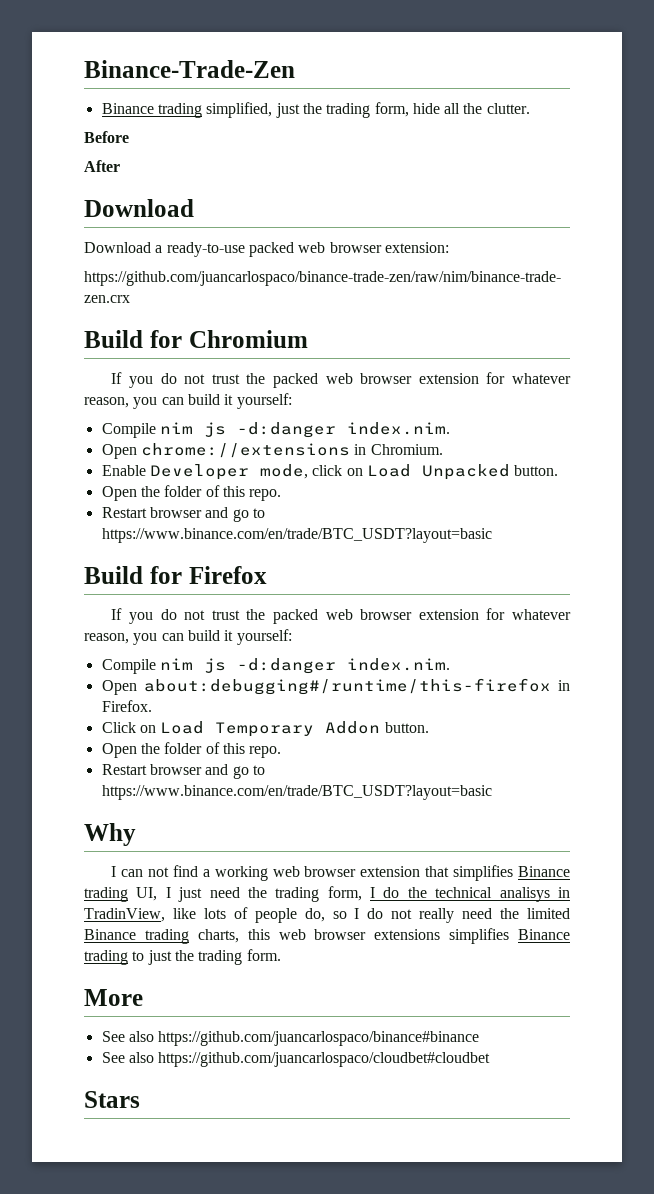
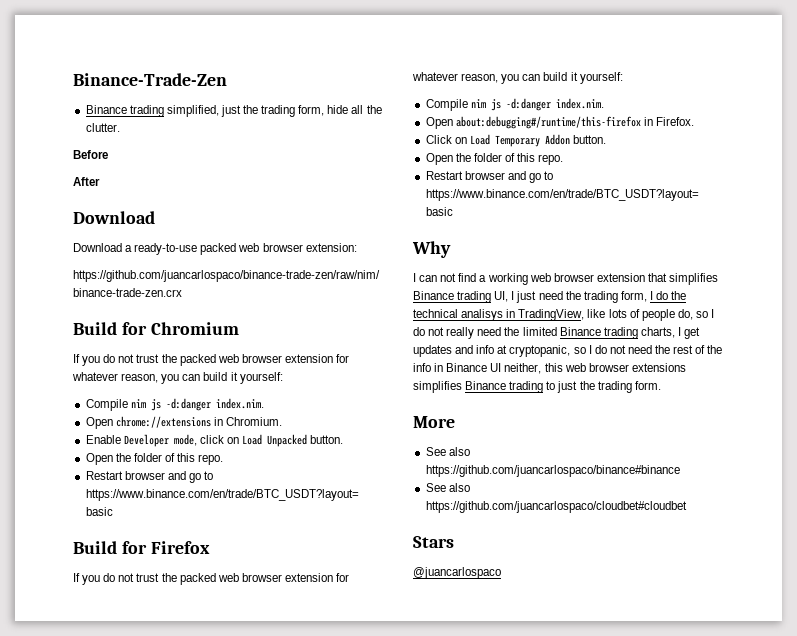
- I can not find a working web browser extension that simplifies Binance trading UI, I just need the trading form, I do the technical analisys in TradinView, like lots of people do, so I do not really need the limited Binance trading charts, this web browser extensions simplifies Binance trading to just the trading form.
+ I can not find a working web browser extension that simplifies Binance trading UI, I just need the trading form, I do the technical analisys in TradingView, like lots of people do, so I do not really need the limited Binance trading charts, I get updates and info at cryptopanic, so I do not need the rest of the info in Binance UI neither, this web browser extensions simplifies Binance trading to just the trading form.
+ @juancarlospaco

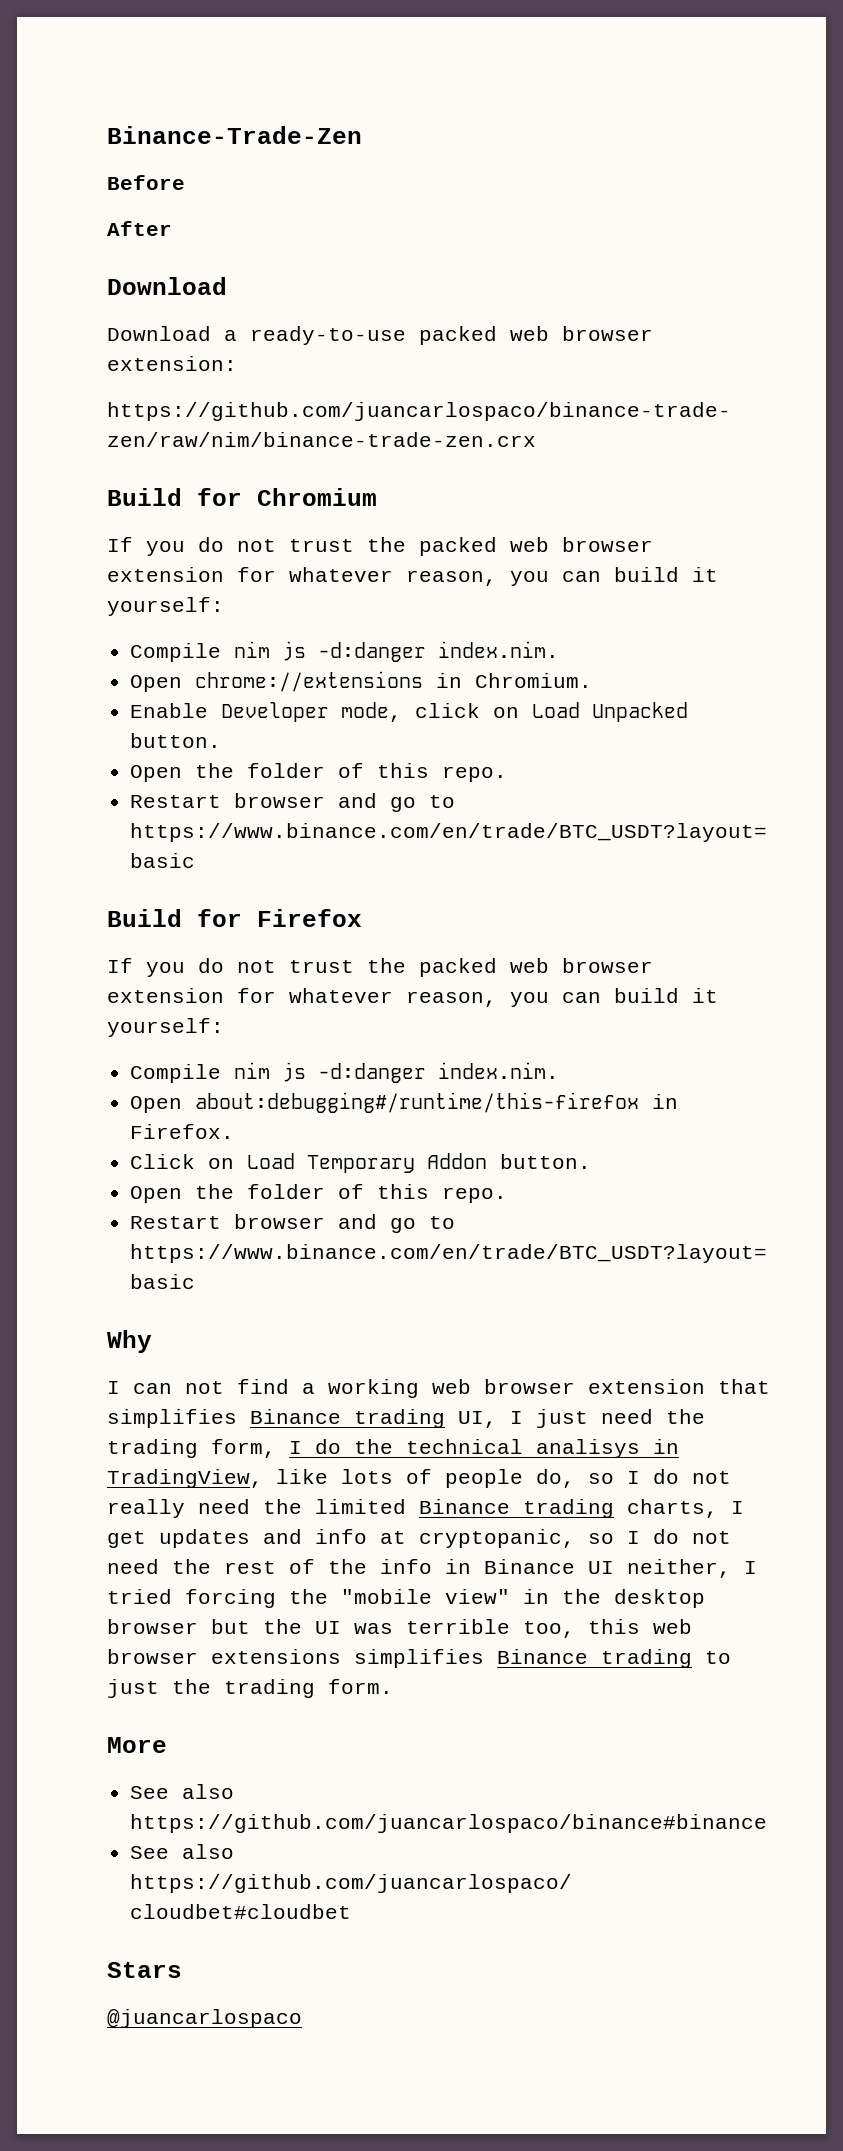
- Binance trading simplified, just the trading form, hide all the clutter.
- I can not find a working web browser extension that simplifies Binance trading UI, I just need the trading form, I do the technical analisys in TradingView, like lots of people do, so I do not really need the limited Binance trading charts, I get updates and info at cryptopanic, so I do not need the rest of the info in Binance UI neither, this web browser extensions simplifies Binance trading to just the trading form.
+ I can not find a working web browser extension that simplifies Binance trading UI, I just need the trading form, I do the technical analisys in TradingView, like lots of people do, so I do not really need the limited Binance trading charts, I get updates and info at cryptopanic, so I do not need the rest of the info in Binance UI neither, I tried forcing the "mobile view" in the desktop browser but the UI was terrible too, this web browser extensions simplifies Binance trading to just the trading form.

